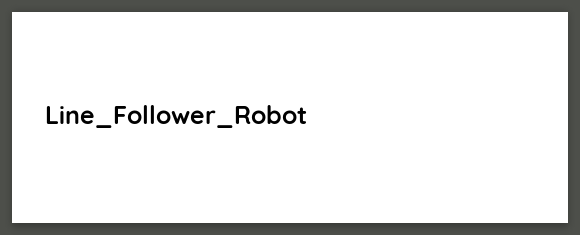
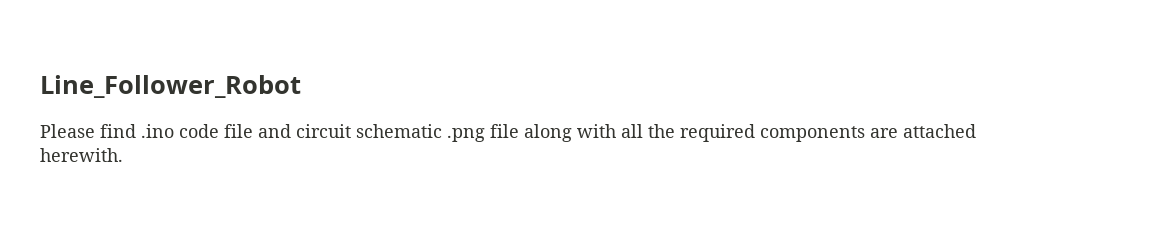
+ Please find .ino code file and circuit schematic .png file along with all the required components are attached herewith.

